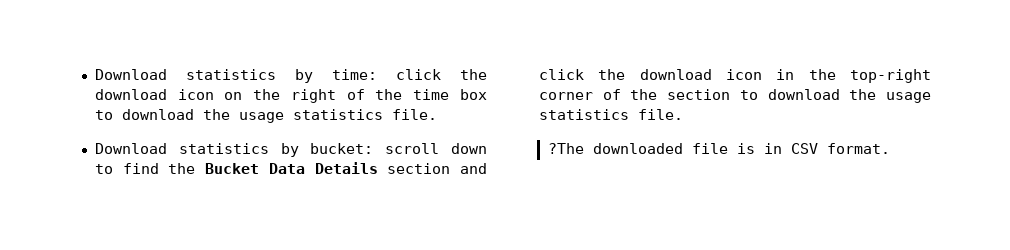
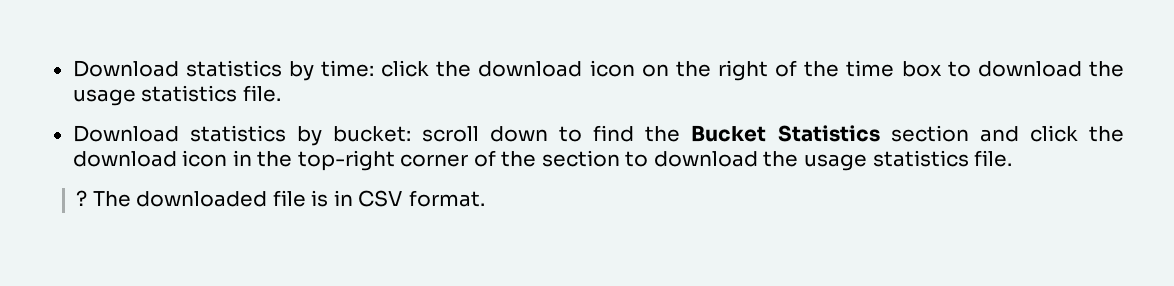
- Download statistics by bucket: scroll down to find the Bucket Data Details section and click the download icon in the top-right corner of the section to download the usage statistics file.
+ Download statistics by bucket: scroll down to find the Bucket Statistics section and click the download icon in the top-right corner of the section to download the usage statistics file.
- ?The downloaded file is in CSV format.
+ ? The downloaded file is in CSV format.

